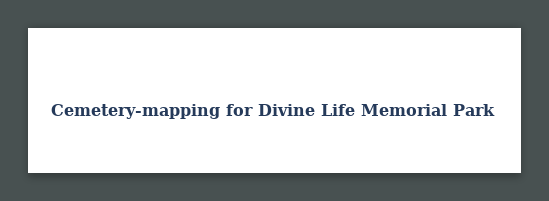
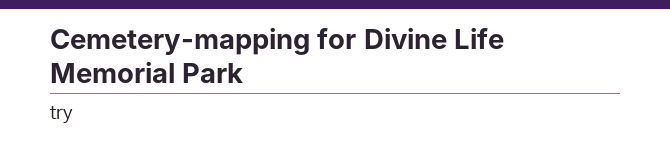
+ try

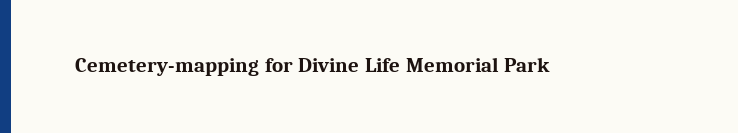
- try

